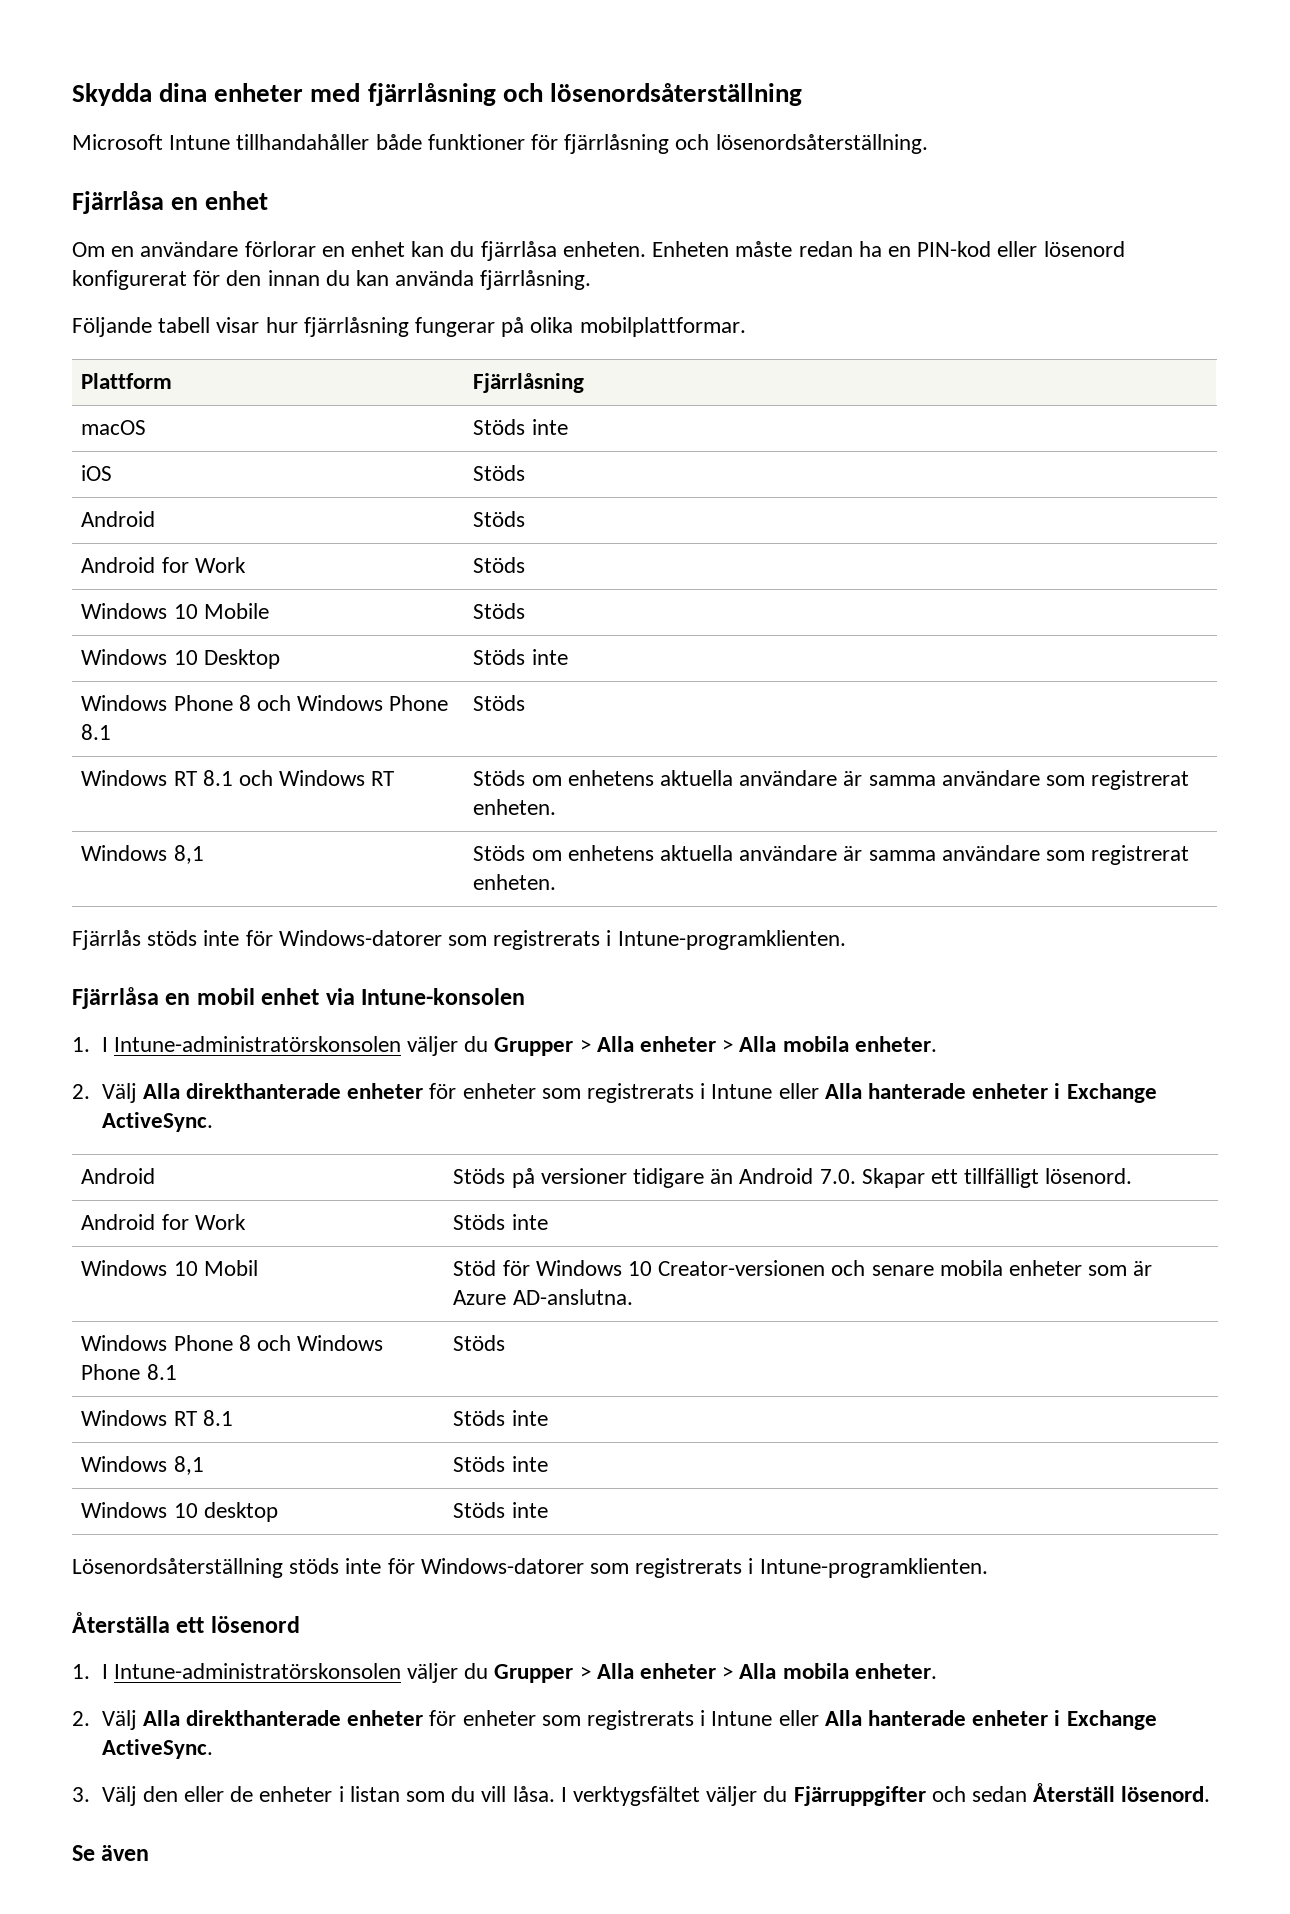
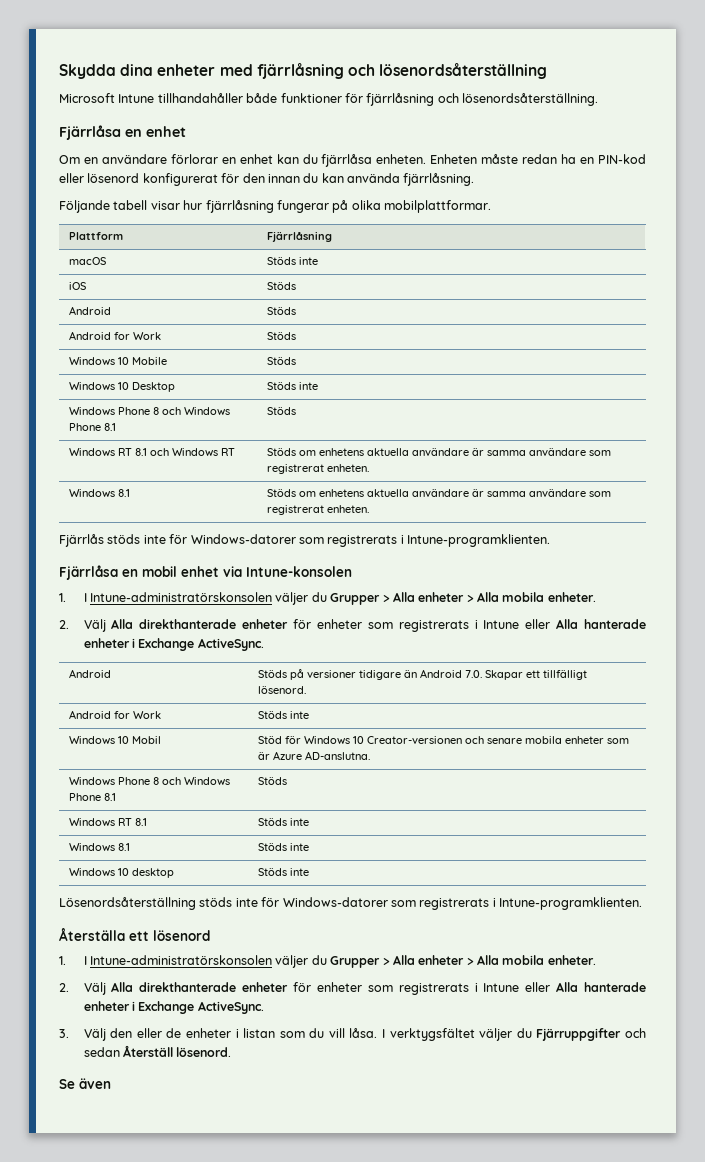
- Windows 8,1 | Stöds om enhetens aktuella användare är samma användare som registrerat enheten.
+ Windows 8.1 | Stöds om enhetens aktuella användare är samma användare som registrerat enheten.
- Windows 8,1 | Stöds inte
+ Windows 8.1 | Stöds inte

